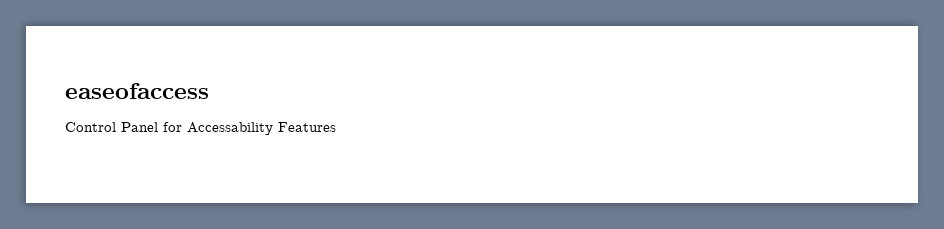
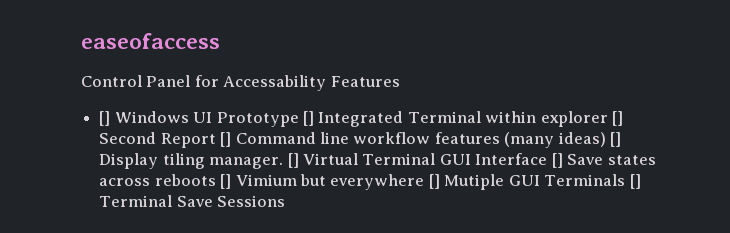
+ [] Windows UI Prototype [] Integrated Terminal within explorer [] Second Report [] Command line workflow features (many ideas) [] Display tiling manager. [] Virtual Terminal GUI Interface [] Save states across reboots [] Vimium but everywhere [] Mutiple GUI Terminals [] Terminal Save Sessions

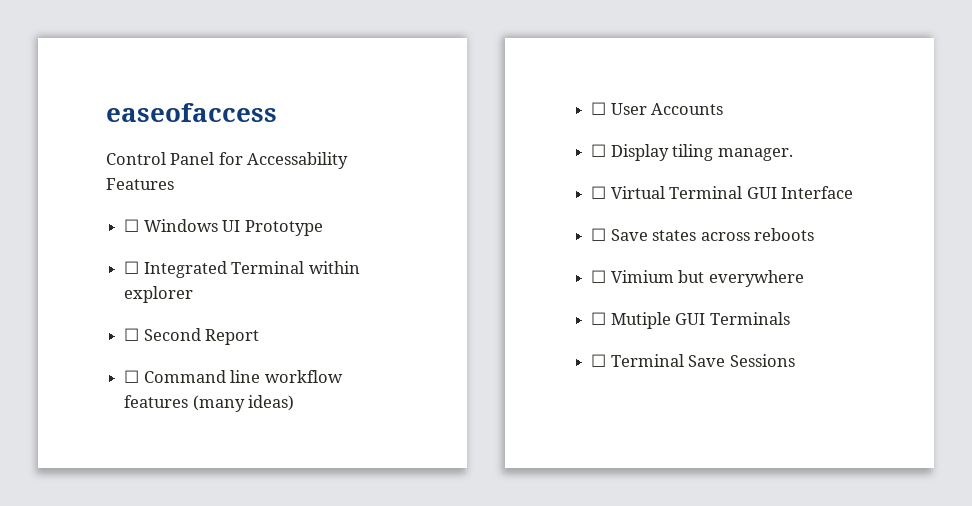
- [] Windows UI Prototype [] Integrated Terminal within explorer [] Second Report [] Command line workflow features (many ideas) [] Display tiling manager. [] Virtual Terminal GUI Interface [] Save states across reboots [] Vimium but everywhere [] Mutiple GUI Terminals [] Terminal Save Sessions
+ ☐ Windows UI Prototype
+ ☐ Integrated Terminal within explorer
+ ☐ Second Report
+ ☐ Command line workflow features (many ideas)
+ ☐ User Accounts
+ ☐ Display tiling manager.
+ ☐ Virtual Terminal GUI Interface
+ ☐ Save states across reboots
+ ☐ Vimium but everywhere
+ ☐ Mutiple GUI Terminals
+ ☐ Terminal Save Sessions

